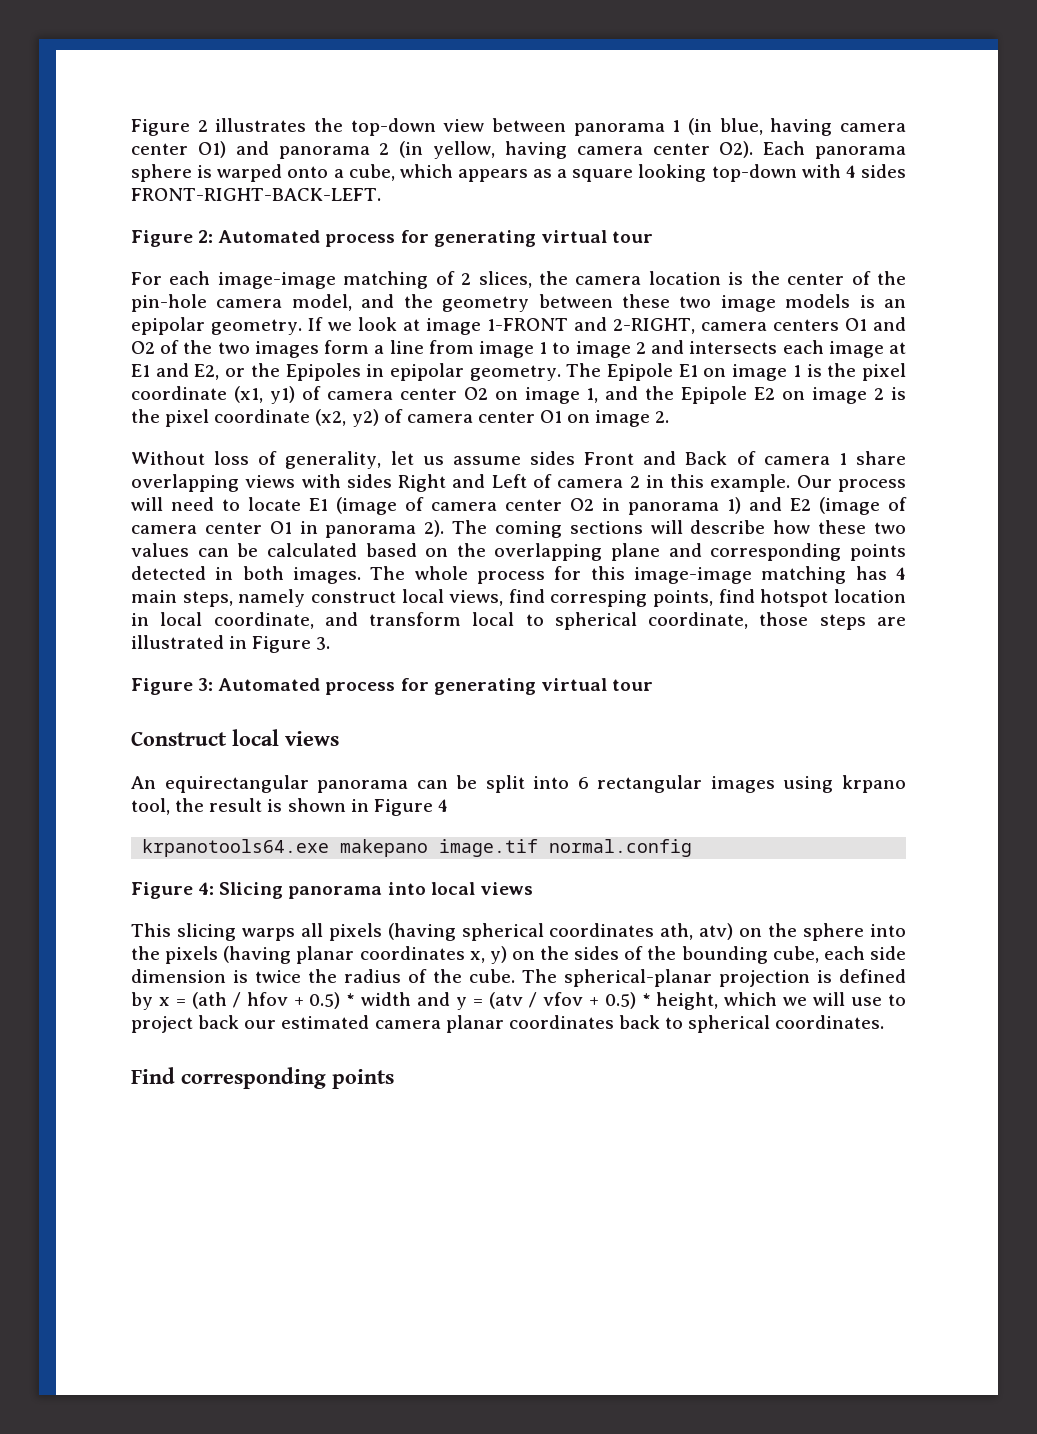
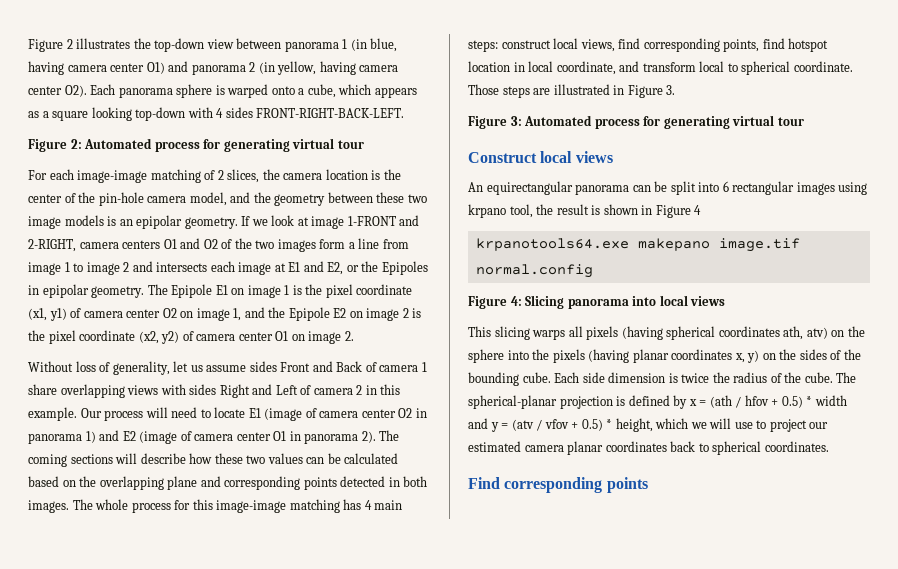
- The whole process for this image-image matching has 4 main steps, namely construct local views, find corresping points, find hotspot location in local coordinate, and transform local to spherical coordinate, those steps are illustrated in Figure 3.
+ The whole process for this image-image matching has 4 main steps: construct local views, find corresponding points, find hotspot location in local coordinate, and transform local to spherical coordinate. Those steps are illustrated in Figure 3.
- This slicing warps all pixels (having spherical coordinates ath, atv) on the sphere into the pixels (having planar coordinates x, y) on the sides of the bounding cube, each side dimension is twice the radius of the cube.
+ This slicing warps all pixels (having spherical coordinates ath, atv) on the sphere into the pixels (having planar coordinates x, y) on the sides of the bounding cube. Each side dimension is twice the radius of the cube.
- The spherical-planar projection is defined by x = (ath / hfov + 0.5) * width and y = (atv / vfov + 0.5) * height, which we will use to project back our estimated camera planar coordinates back to spherical coordinates.
+ The spherical-planar projection is defined by x = (ath / hfov + 0.5) * width and y = (atv / vfov + 0.5) * height, which we will use to project our estimated camera planar coordinates back to spherical coordinates.

